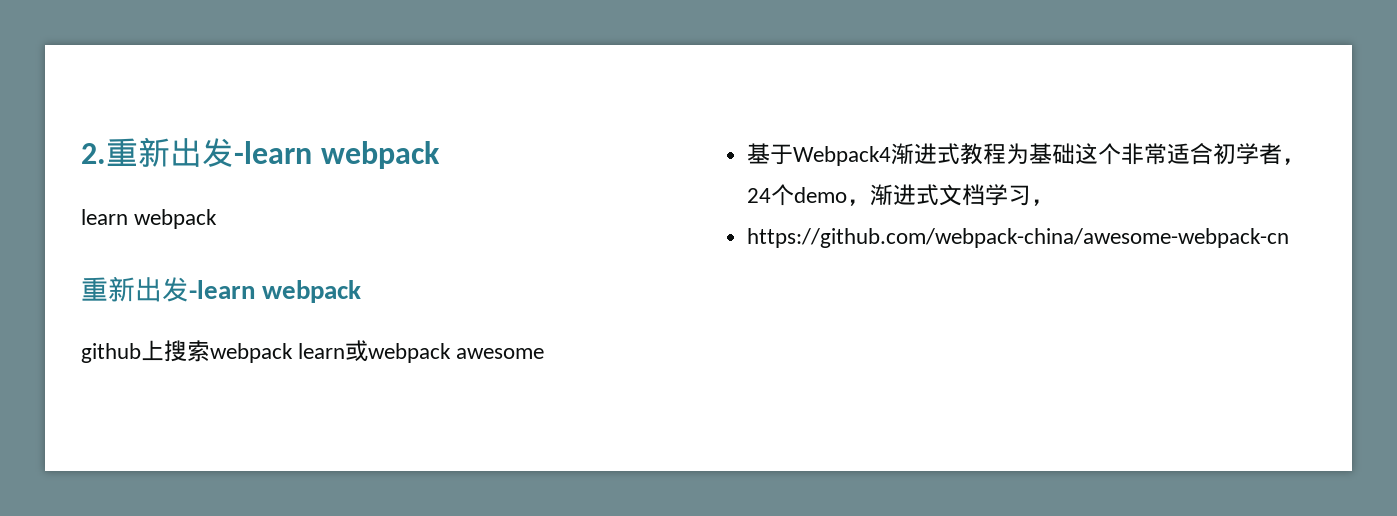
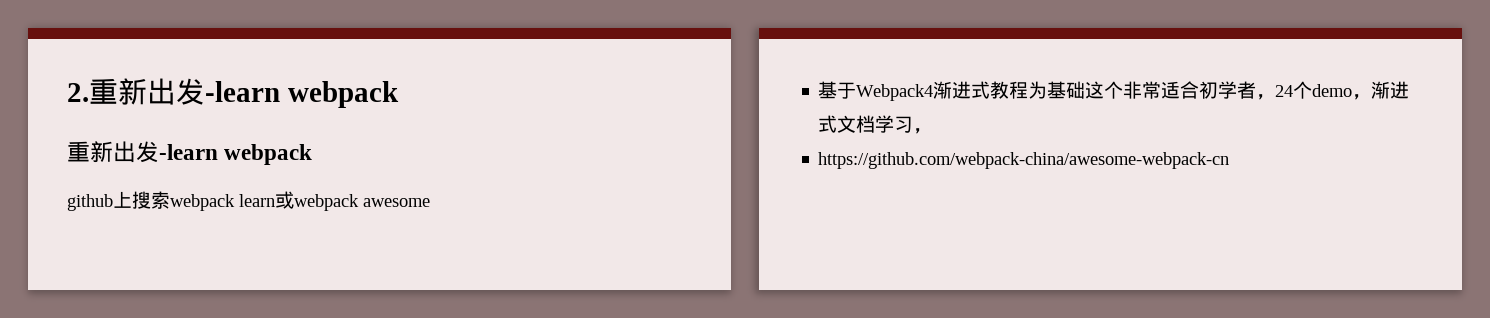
- learn webpack

